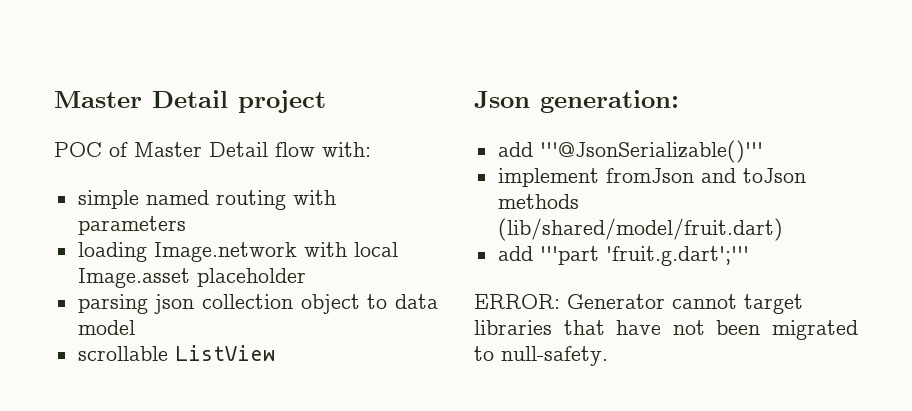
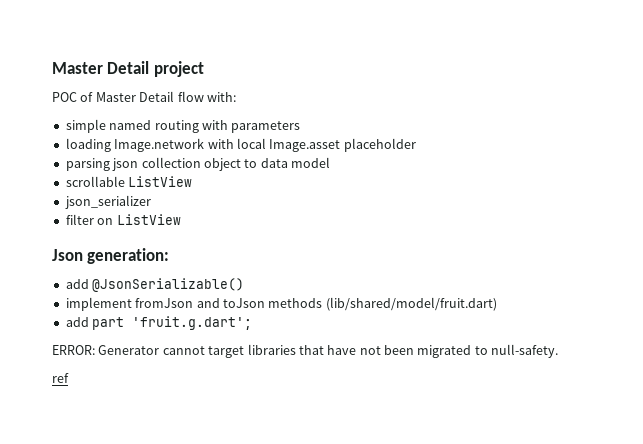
+ json_serializer
+ filter on ListView
- add '''@JsonSerializable()'''
+ add @JsonSerializable()
- add '''part 'fruit.g.dart';'''
+ add part 'fruit.g.dart';
+ ref

